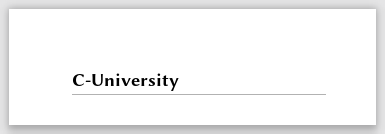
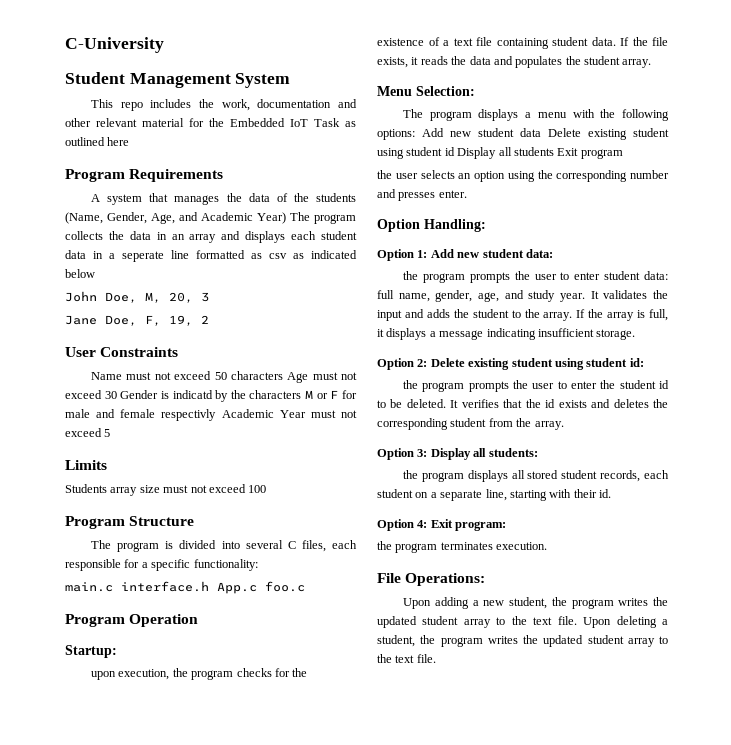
+ Student Management System
+ This repo includes the work, documentation and other relevant material for the Embedded IoT Task as outlined here
+ Program Requirements
+ A system that manages the data of the students (Name, Gender, Age, and Academic Year) The program collects the data in an array and displays each student data in a seperate line formatted as csv as indicated below
+ John Doe, M, 20, 3
+ Jane Doe, F, 19, 2
+ User Constraints
+ Name must not exceed 50 characters Age must not exceed 30 Gender is indicatd by the characters M or F for male and female respectivly Academic Year must not exceed 5
+ Limits
+ Students array size must not exceed 100
+ Program Structure
+ The program is divided into several C files, each responsible for a specific functionality:
+ main.c interface.h App.c foo.c
+ Program Operation
+ Startup:
+ upon execution, the program checks for the existence of a text file containing student data. If the file exists, it reads the data and populates the student array.
+ Menu Selection:
+ The program displays a menu with the following options: Add new student data Delete existing student using student id Display all students Exit program
+ the user selects an option using the corresponding number and presses enter.
+ Option Handling:
+ Option 1: Add new student data:
+ the program prompts the user to enter student data: full name, gender, age, and study year. It validates the input and adds the student to the array. If the array is full, it displays a message indicating insufficient storage.
+ Option 2: Delete existing student using student id:
+ the program prompts the user to enter the student id to be deleted. It verifies that the id exists and deletes the corresponding student from the array.
+ Option 3: Display all students:
+ the program displays all stored student records, each student on a separate line, starting with their id.
+ Option 4: Exit program:
+ the program terminates execution.
+ File Operations:
+ Upon adding a new student, the program writes the updated student array to the text file. Upon deleting a student, the program writes the updated student array to the text file.

